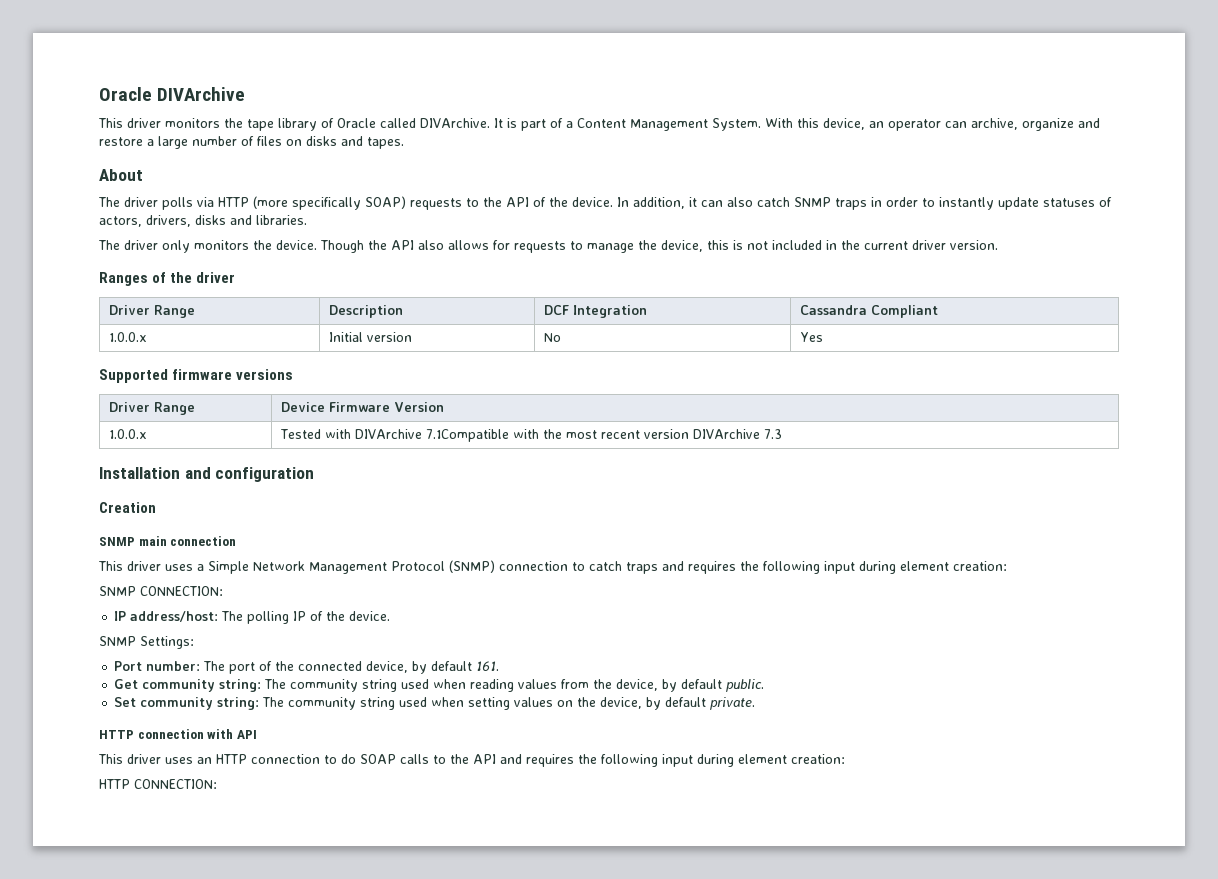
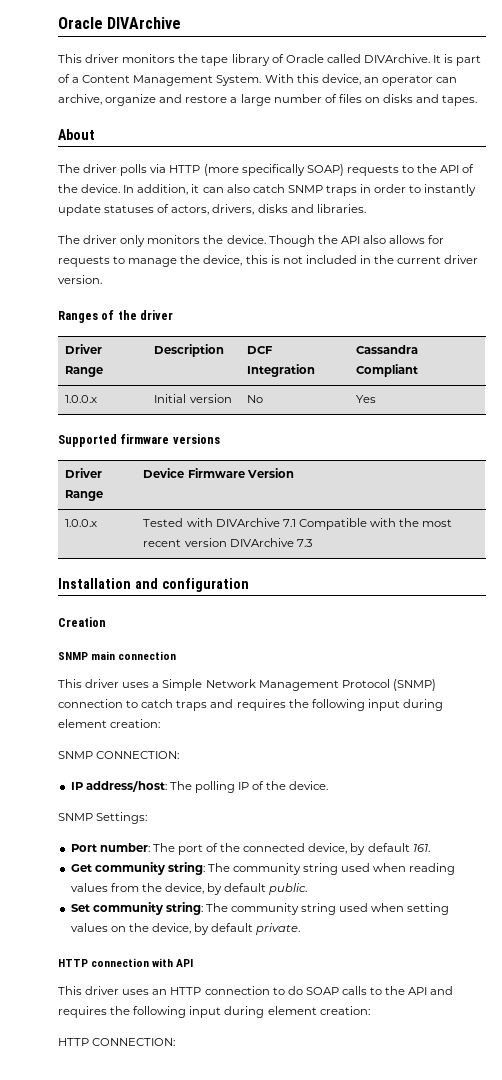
- 1.0.0.x | Tested with DIVArchive 7.1Compatible with the most recent version DIVArchive 7.3
+ 1.0.0.x | Tested with DIVArchive 7.1 Compatible with the most recent version DIVArchive 7.3

